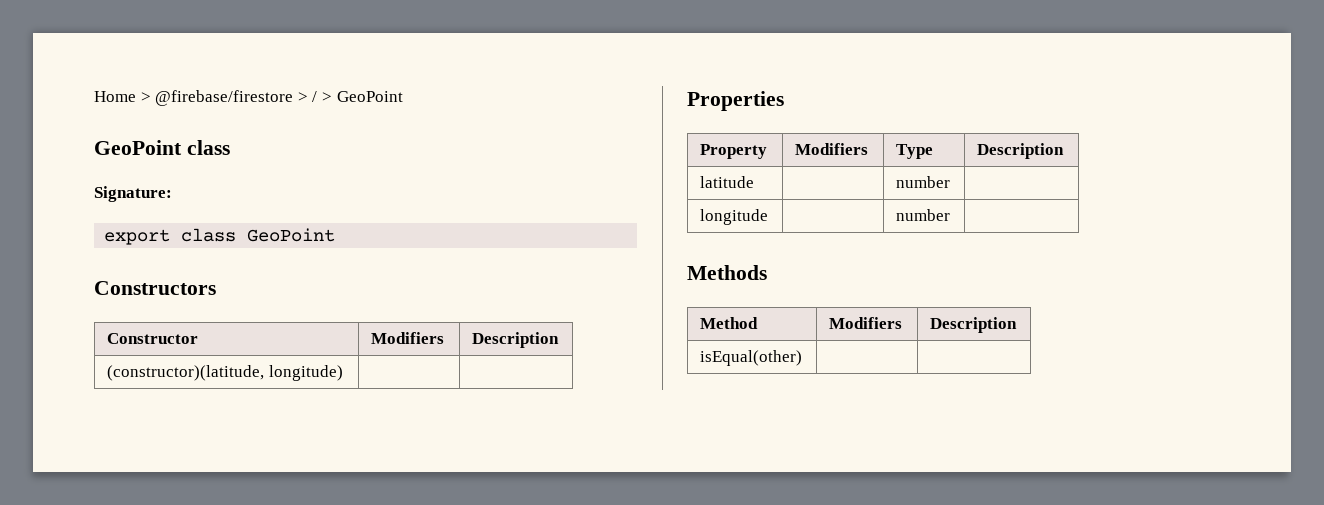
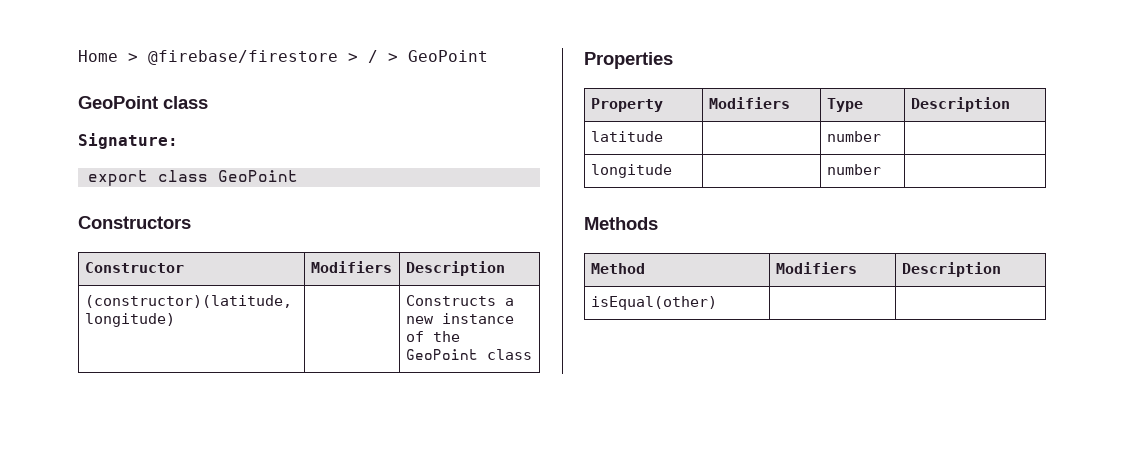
- (constructor)(latitude, longitude) | |
+ (constructor)(latitude, longitude) | | Constructs a new instance of the GeoPoint class

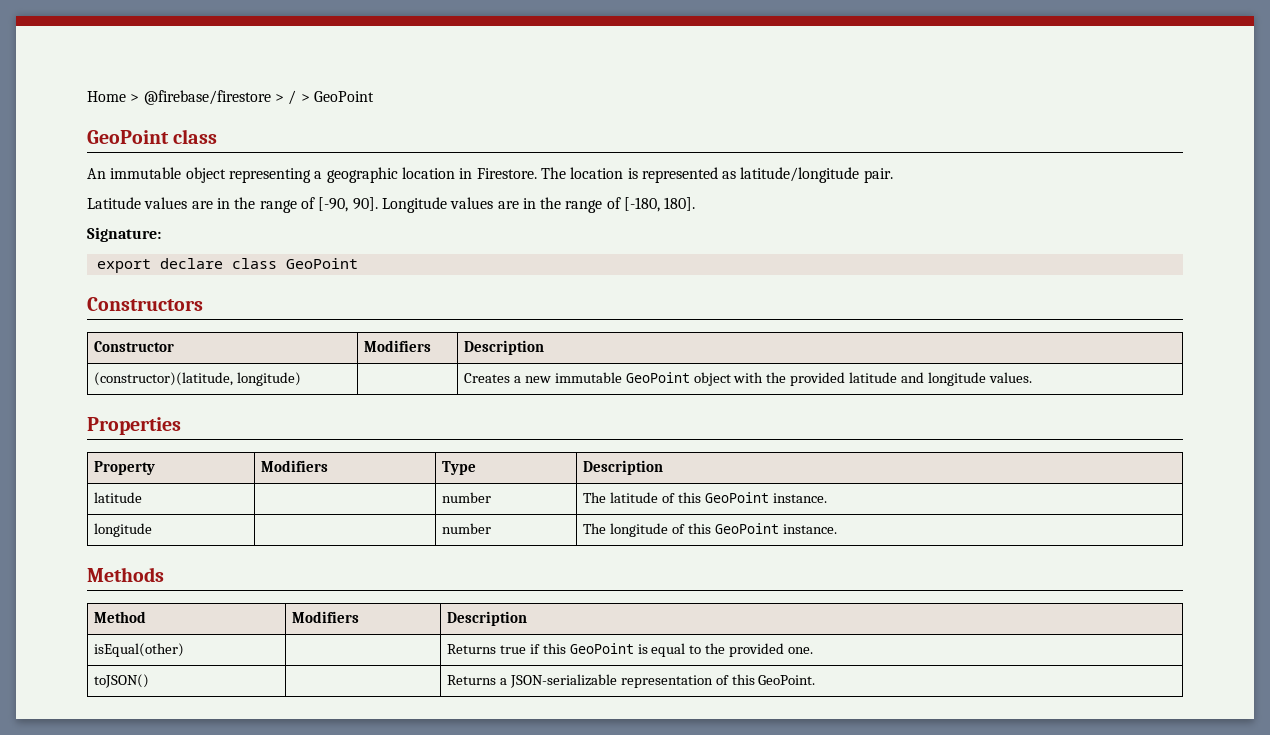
+ An immutable object representing a geographic location in Firestore. The location is represented as latitude/longitude pair.
+ Latitude values are in the range of [-90, 90]. Longitude values are in the range of [-180, 180].
- export class GeoPoint
+ export declare class GeoPoint
- (constructor)(latitude, longitude) | | Constructs a new instance of the GeoPoint class
+ (constructor)(latitude, longitude) | | Creates a new immutable GeoPoint object with the provided latitude and longitude values.
- latitude | | number |
- longitude | | number |
+ latitude | | number | The latitude of this GeoPoint instance.
+ longitude | | number | The longitude of this GeoPoint instance.
- isEqual(other) | |
+ isEqual(other) | | Returns true if this GeoPoint is equal to the provided one.
+ toJSON() | | Returns a JSON-serializable representation of this GeoPoint.

